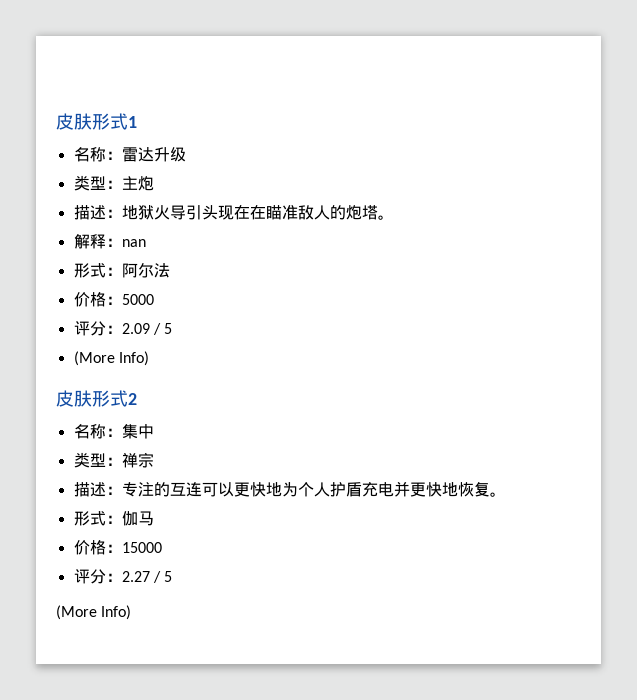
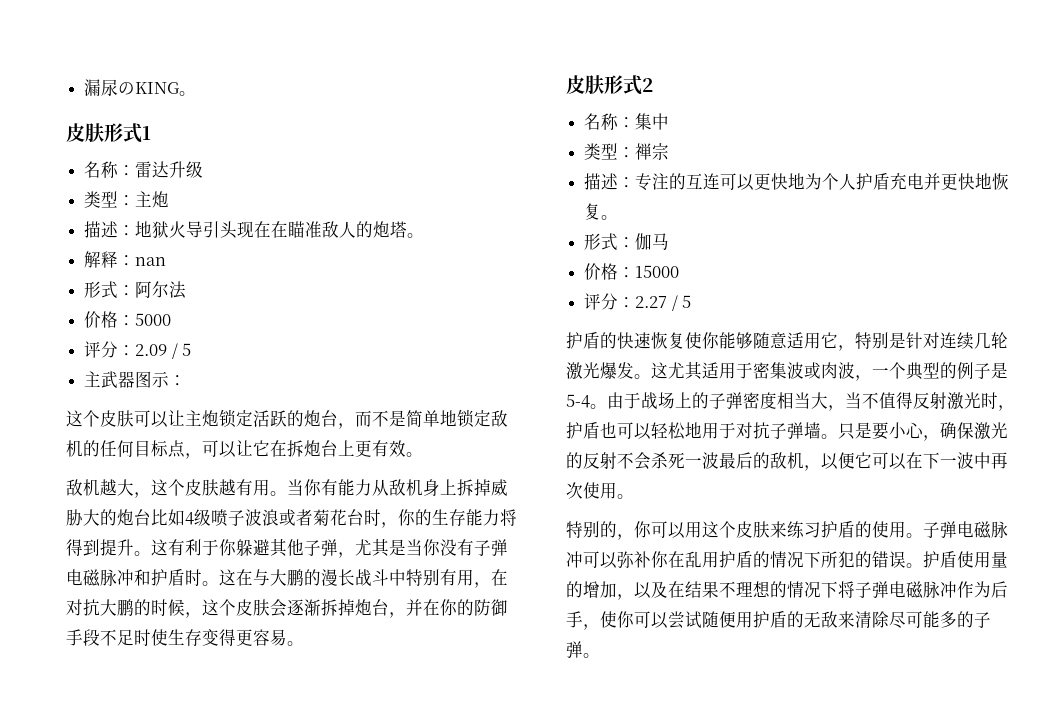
+ 漏尿のKING。
  评分：2.09 / 5
- (More Info)
+ 主武器图示：
+ 这个皮肤可以让主炮锁定活跃的炮台，而不是简单地锁定敌机的任何目标点，可以让它在拆炮台上更有效。
+ 敌机越大，这个皮肤越有用。当你有能力从敌机身上拆掉威胁大的炮台比如4级喷子波浪或者菊花台时，你的生存能力将得到提升。这有利于你躲避其他子弹，尤其是当你没有子弹电磁脉冲和护盾时。这在与大鹏的漫长战斗中特别有用，在对抗大鹏的时候，这个皮肤会逐渐拆掉炮台，并在你的防御手段不足时使生存变得更容易。
  评分：2.27 / 5
- (More Info)
+ 护盾的快速恢复使你能够随意适用它，特别是针对连续几轮激光爆发。这尤其适用于密集波或肉波，一个典型的例子是5-4。由于战场上的子弹密度相当大，当不值得反射激光时，护盾也可以轻松地用于对抗子弹墙。只是要小心，确保激光的反射不会杀死一波最后的敌机，以便它可以在下一波中再次使用。
+ 特别的，你可以用这个皮肤来练习护盾的使用。子弹电磁脉冲可以弥补你在乱用护盾的情况下所犯的错误。护盾使用量的增加，以及在结果不理想的情况下将子弹电磁脉冲作为后手，使你可以尝试随便用护盾的无敌来清除尽可能多的子弹。

